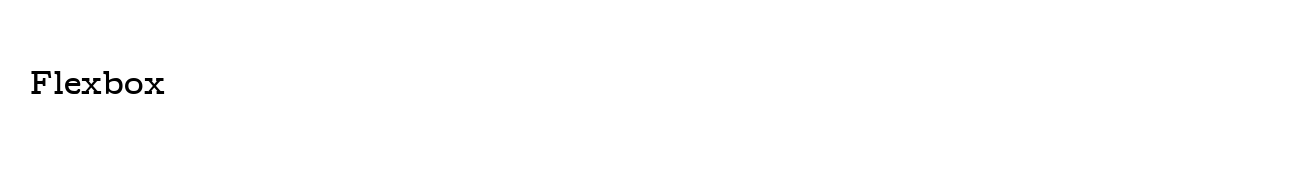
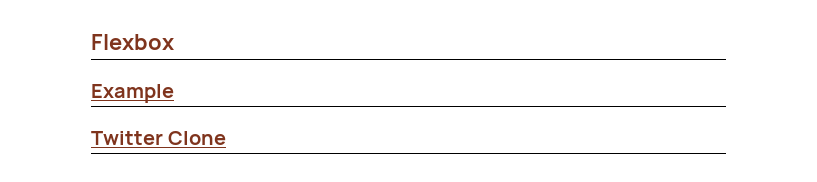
+ Example
+ Twitter Clone

